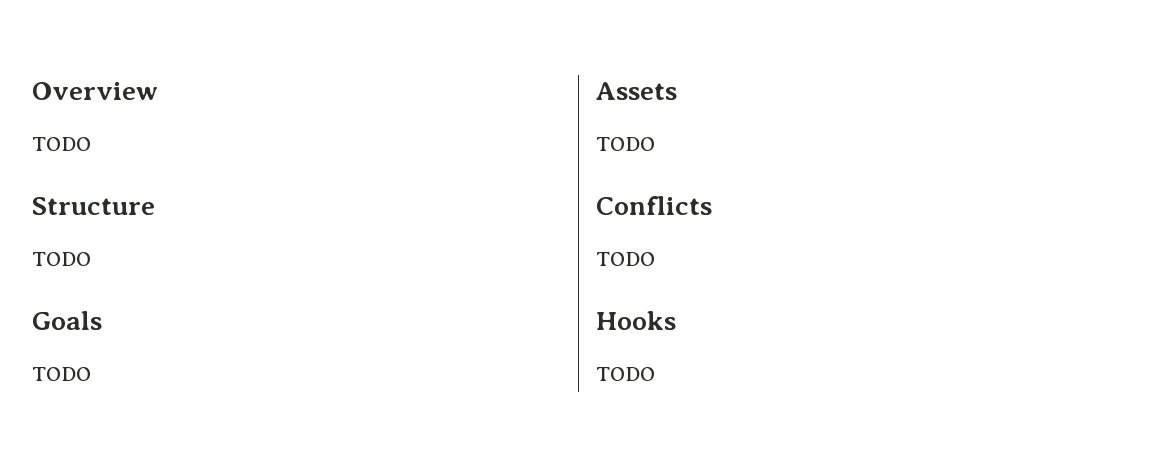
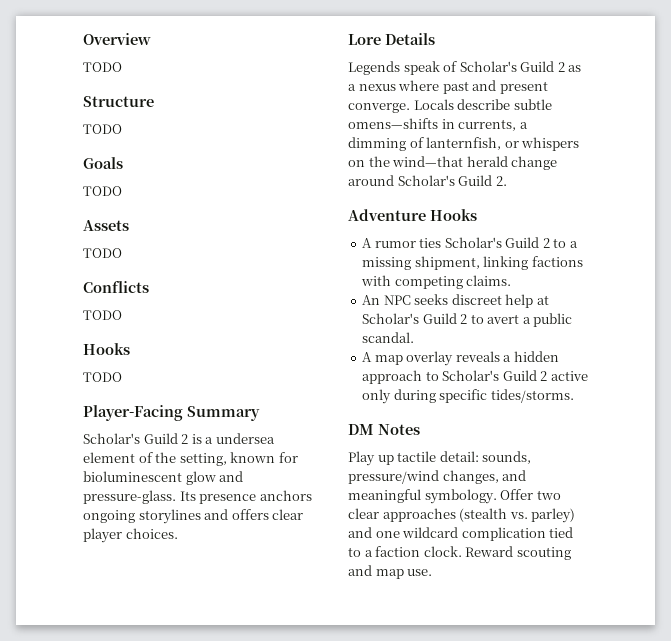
+ Player-Facing Summary
+ Scholar's Guild 2 is a undersea element of the setting, known for bioluminescent glow and pressure-glass. Its presence anchors ongoing storylines and offers clear player choices.
+ Lore Details
+ Legends speak of Scholar's Guild 2 as a nexus where past and present converge. Locals describe subtle omens—shifts in currents, a dimming of lanternfish, or whispers on the wind—that herald change around Scholar's Guild 2.
+ Adventure Hooks
+ A rumor ties Scholar's Guild 2 to a missing shipment, linking factions with competing claims.
+ An NPC seeks discreet help at Scholar's Guild 2 to avert a public scandal.
+ A map overlay reveals a hidden approach to Scholar's Guild 2 active only during specific tides/storms.
+ DM Notes
+ Play up tactile detail: sounds, pressure/wind changes, and meaningful symbology. Offer two clear approaches (stealth vs. parley) and one wildcard complication tied to a faction clock. Reward scouting and map use.

